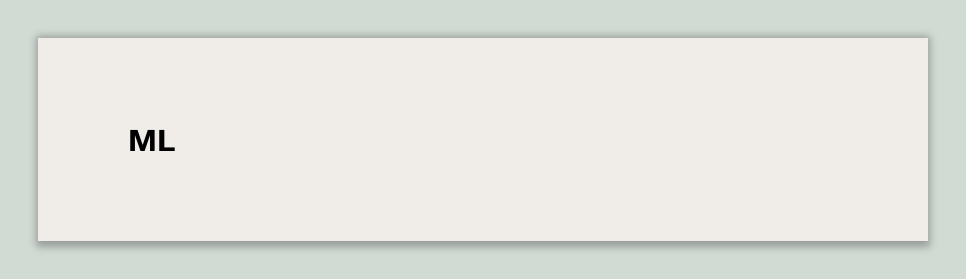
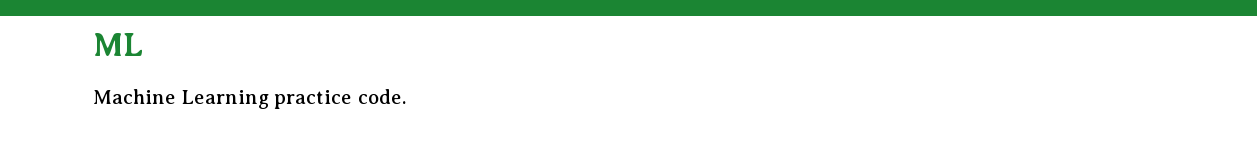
+ Machine Learning practice code.

